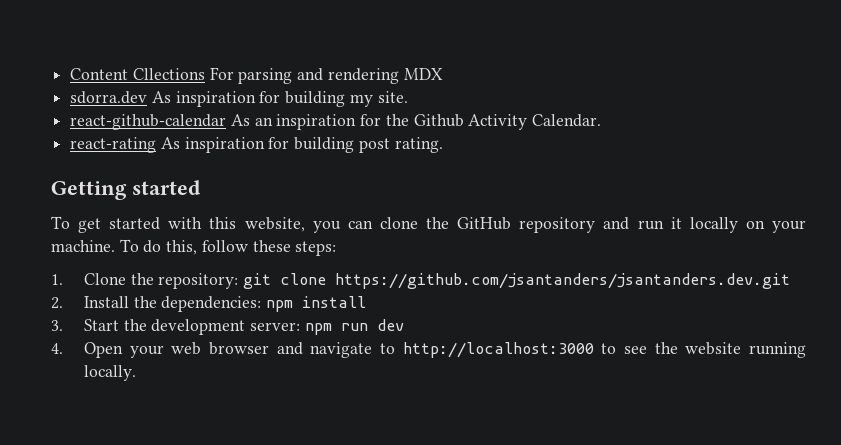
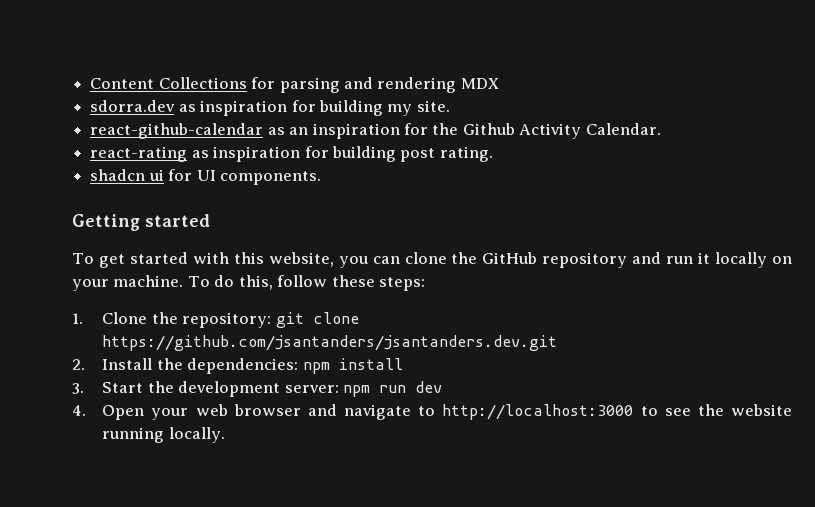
- Content Cllections For parsing and rendering MDX
+ Content Collections for parsing and rendering MDX
- sdorra.dev As inspiration for building my site.
+ sdorra.dev as inspiration for building my site.
- react-github-calendar As an inspiration for the Github Activity Calendar.
+ react-github-calendar as an inspiration for the Github Activity Calendar.
- react-rating As inspiration for building post rating.
+ react-rating as inspiration for building post rating.
+ shadcn ui for UI components.

